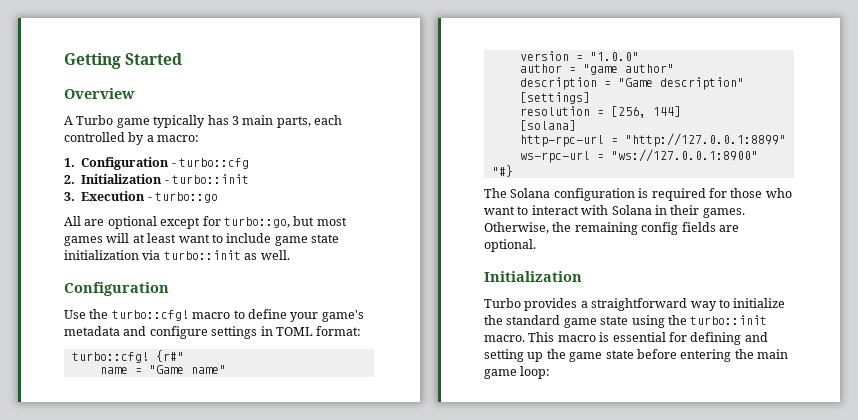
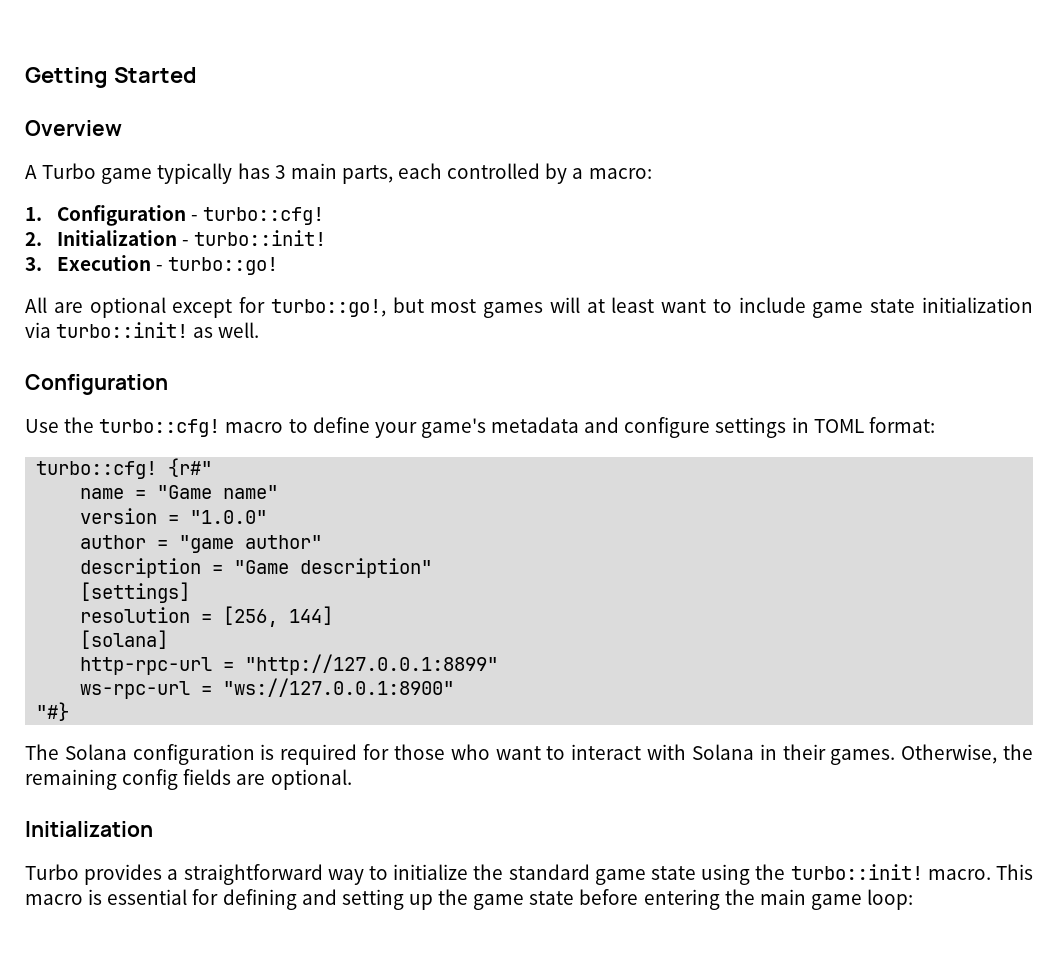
- 1. Configuration - turbo::cfg
+ 1. Configuration - turbo::cfg!
- 2. Initialization - turbo::init
+ 2. Initialization - turbo::init!
- 3. Execution - turbo::go
+ 3. Execution - turbo::go!
- All are optional except for turbo::go, but most games will at least want to include game state initialization via turbo::init as well.
+ All are optional except for turbo::go!, but most games will at least want to include game state initialization via turbo::init! as well.
- Turbo provides a straightforward way to initialize the standard game state using the turbo::init macro.
+ Turbo provides a straightforward way to initialize the standard game state using the turbo::init! macro.

